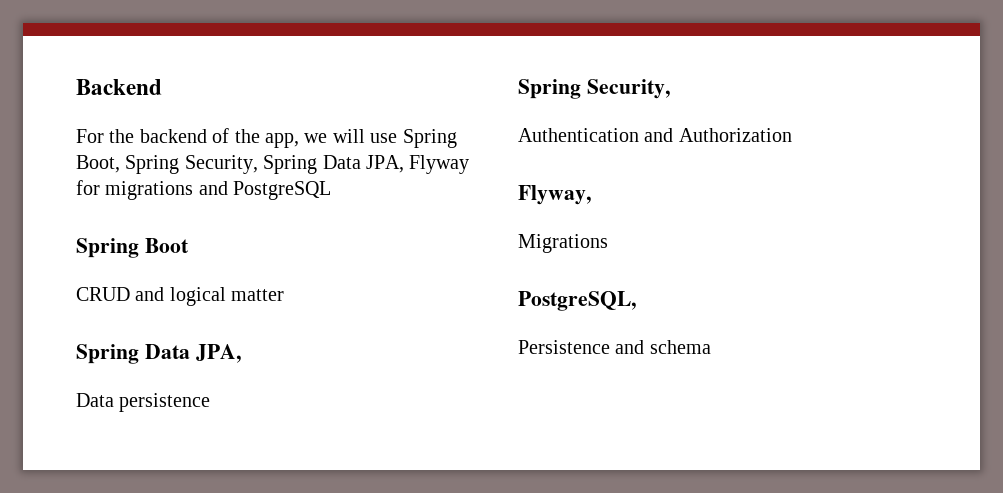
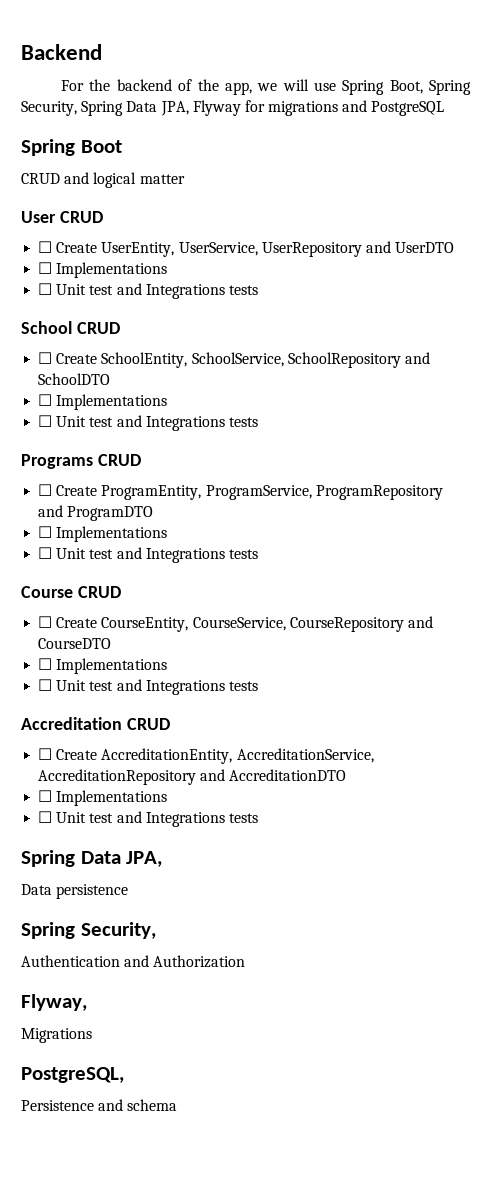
+ User CRUD
+ ☐ Create UserEntity, UserService, UserRepository and UserDTO
+ ☐ Implementations
+ ☐ Unit test and Integrations tests
+ School CRUD
+ ☐ Create SchoolEntity, SchoolService, SchoolRepository and SchoolDTO
+ ☐ Implementations
+ ☐ Unit test and Integrations tests
+ Programs CRUD
+ ☐ Create ProgramEntity, ProgramService, ProgramRepository and ProgramDTO
+ ☐ Implementations
+ ☐ Unit test and Integrations tests
+ Course CRUD
+ ☐ Create CourseEntity, CourseService, CourseRepository and CourseDTO
+ ☐ Implementations
+ ☐ Unit test and Integrations tests
+ Accreditation CRUD
+ ☐ Create AccreditationEntity, AccreditationService, AccreditationRepository and AccreditationDTO
+ ☐ Implementations
+ ☐ Unit test and Integrations tests

